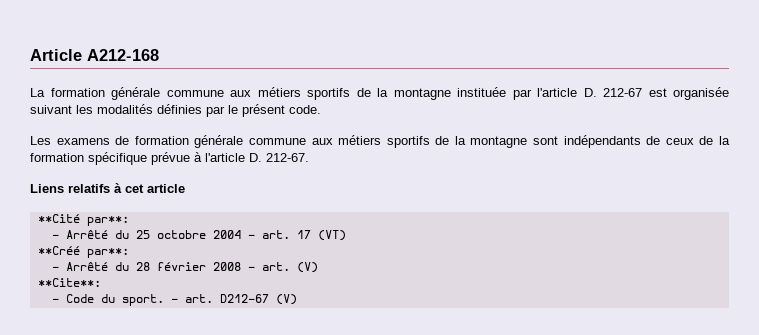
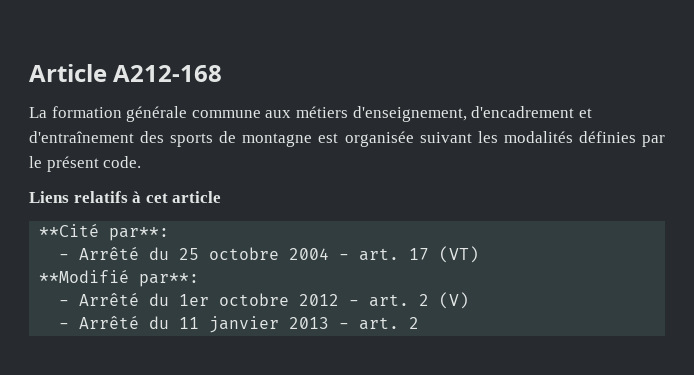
- La formation générale commune aux métiers sportifs de la montagne instituée par l'article D. 212-67 est organisée suivant les modalités définies par le présent code.
+ La formation générale commune aux métiers d'enseignement, d'encadrement et d'entraînement des sports de montagne est organisée suivant les modalités définies par le présent code.
- Les examens de formation générale commune aux métiers sportifs de la montagne sont indépendants de ceux de la formation spécifique prévue à l'article D. 212-67.
- **Créé par**:
- - Arrêté du 28 février 2008 - art. (V)
- **Cite**:
- - Code du sport. - art. D212-67 (V)
+ **Modifié par**:
+ - Arrêté du 1er octobre 2012 - art. 2 (V)
+ - Arrêté du 11 janvier 2013 - art. 2

